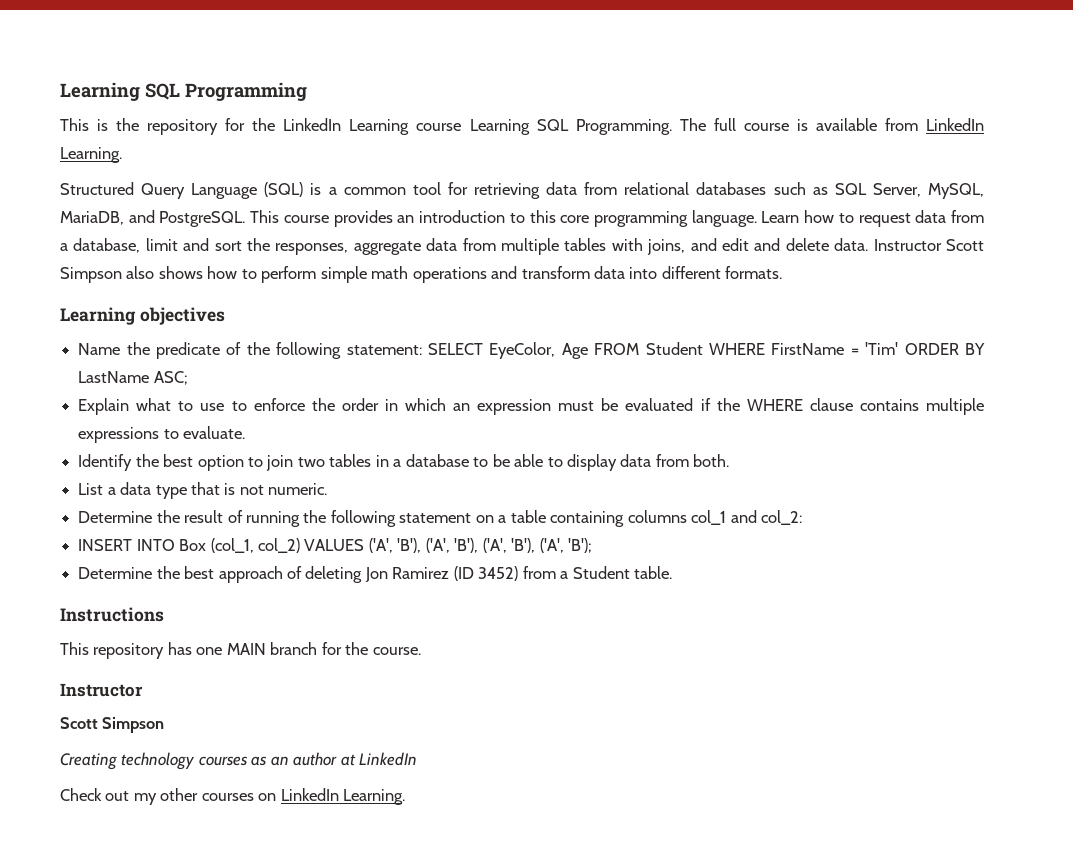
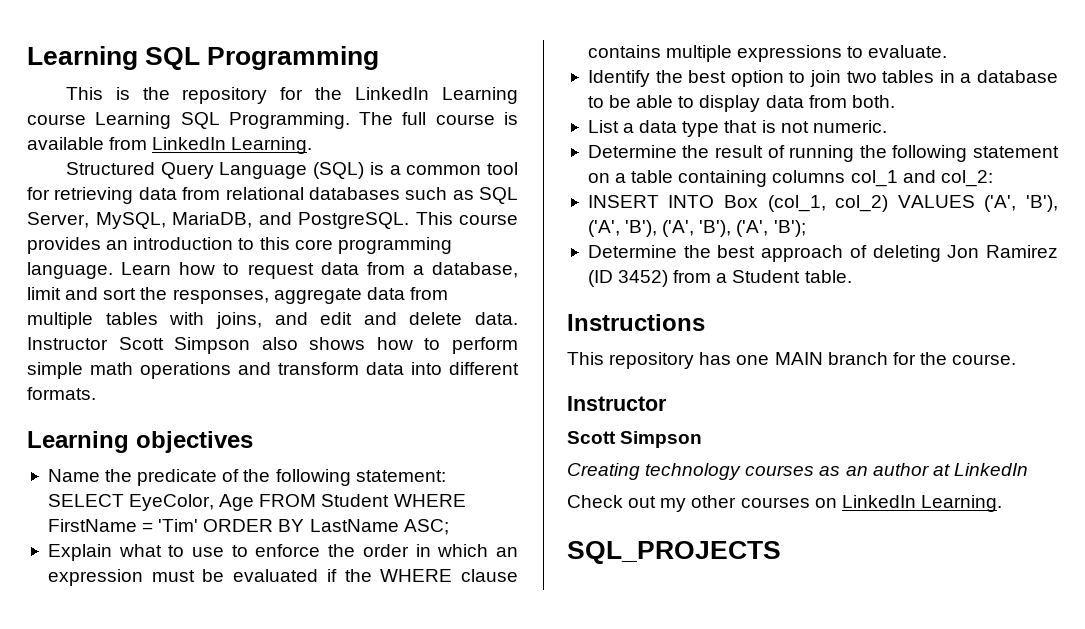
+ SQL_PROJECTS

